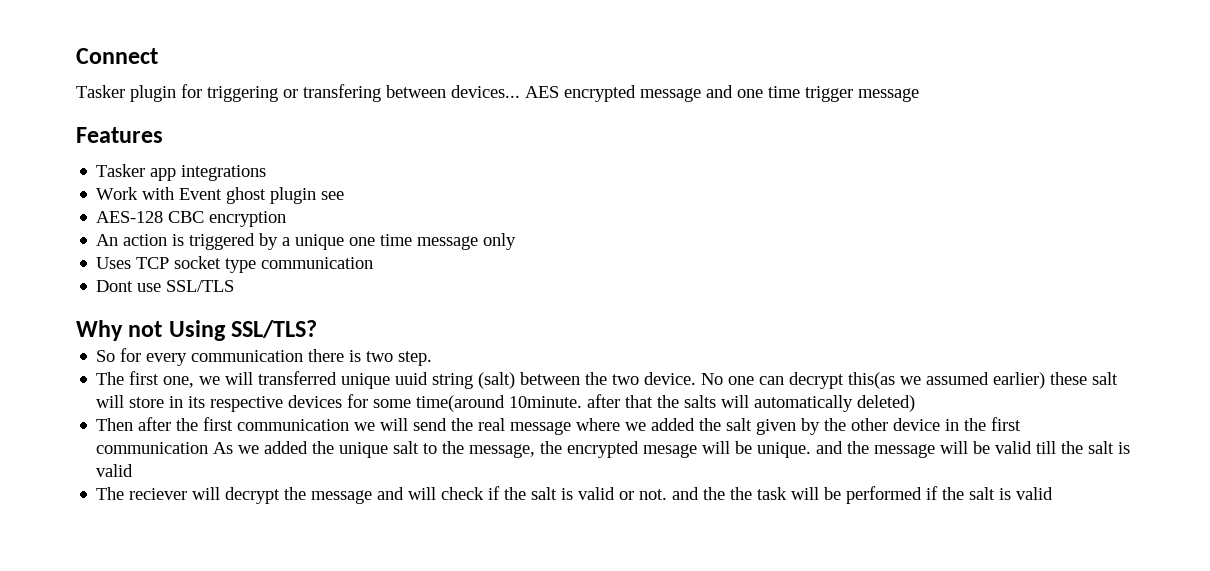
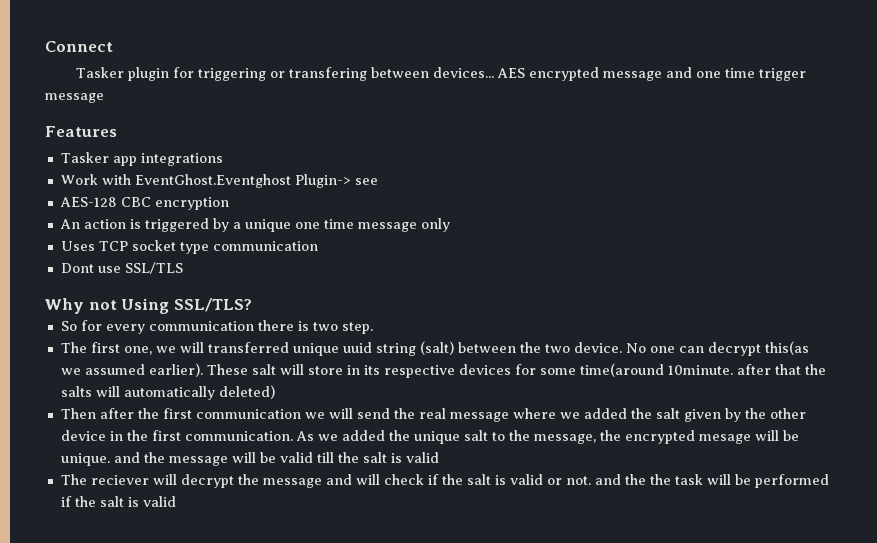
- Work with Event ghost plugin see
+ Work with EventGhost.Eventghost Plugin-> see
- No one can decrypt this(as we assumed earlier) these salt will store in its respective devices for some time(around 10minute. after that the salts will automatically deleted)
+ No one can decrypt this(as we assumed earlier). These salt will store in its respective devices for some time(around 10minute. after that the salts will automatically deleted)
- Then after the first communication we will send the real message where we added the salt given by the other device in the first communication As we added the unique salt to the message, the encrypted mesage will be unique. and the message will be valid till the salt is valid
+ Then after the first communication we will send the real message where we added the salt given by the other device in the first communication. As we added the unique salt to the message, the encrypted mesage will be unique. and the message will be valid till the salt is valid

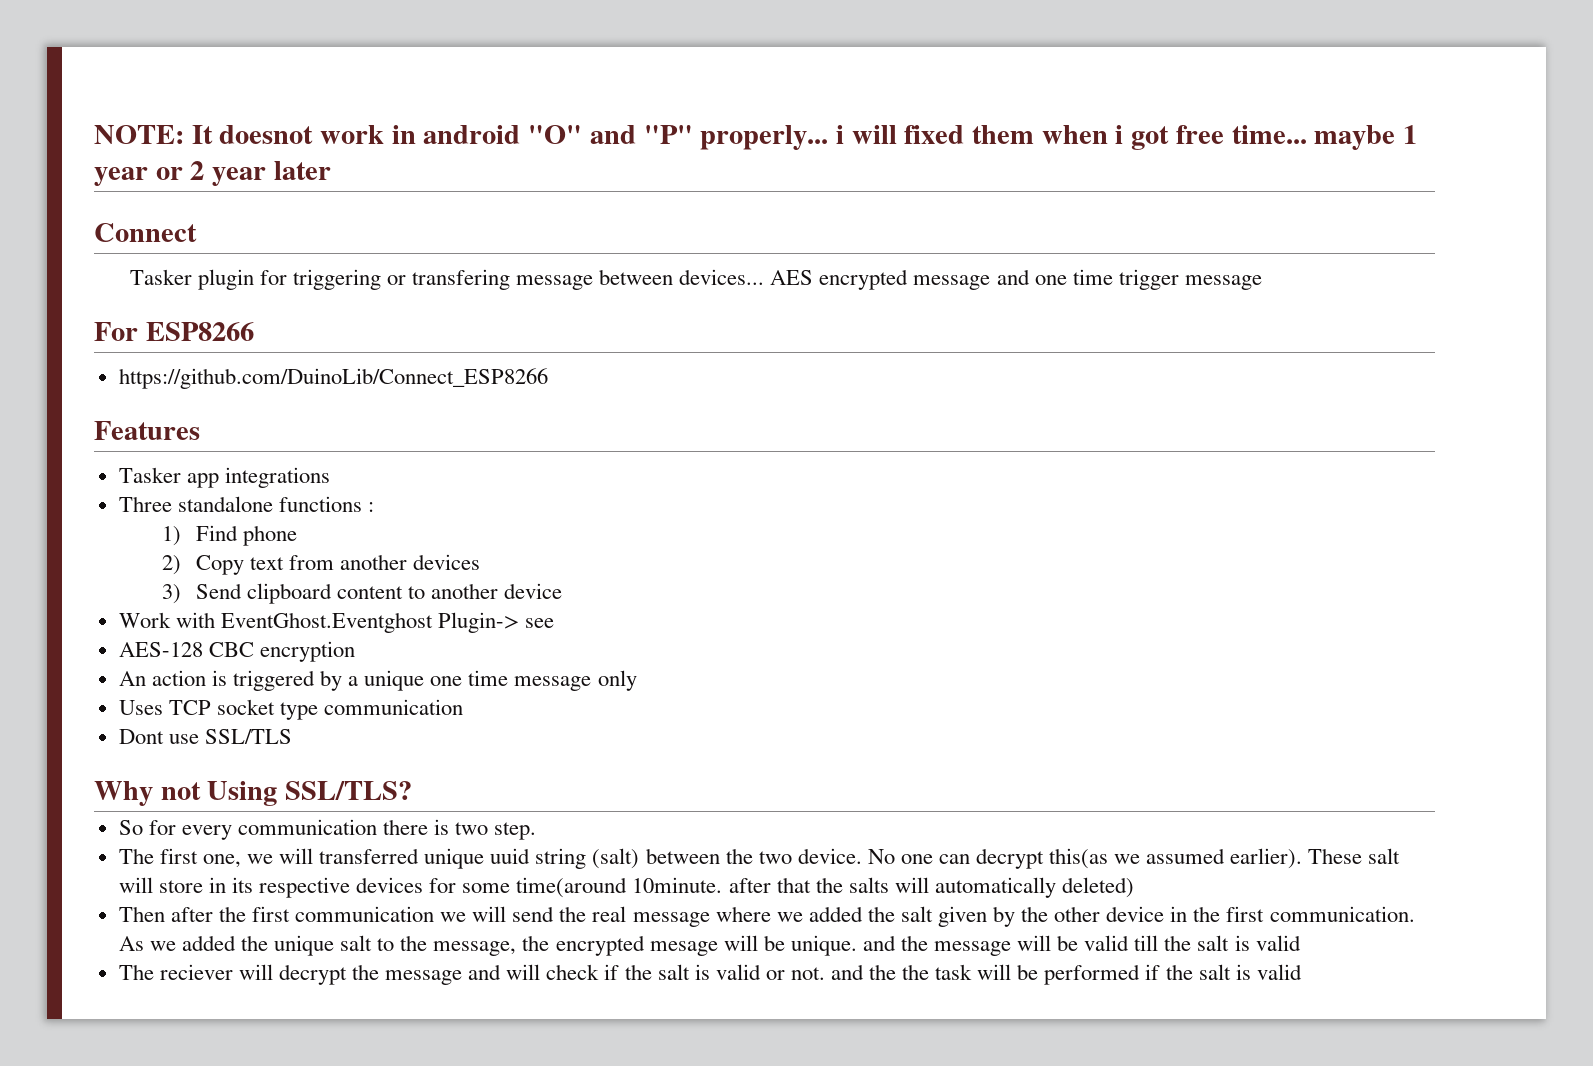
+ NOTE: It doesnot work in android "O" and "P" properly... i will fixed them when i got free time... maybe 1 year or 2 year later
- Tasker plugin for triggering or transfering between devices...
+ Tasker plugin for triggering or transfering message between devices...
+ For ESP8266
+ https://github.com/DuinoLib/Connect_ESP8266
+ Three standalone functions :
+ 1) Find phone
+ 2) Copy text from another devices
+ 3) Send clipboard content to another device

